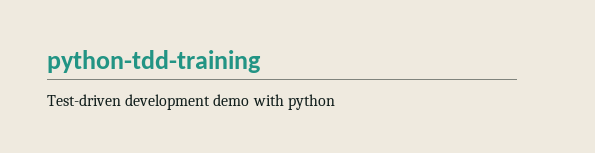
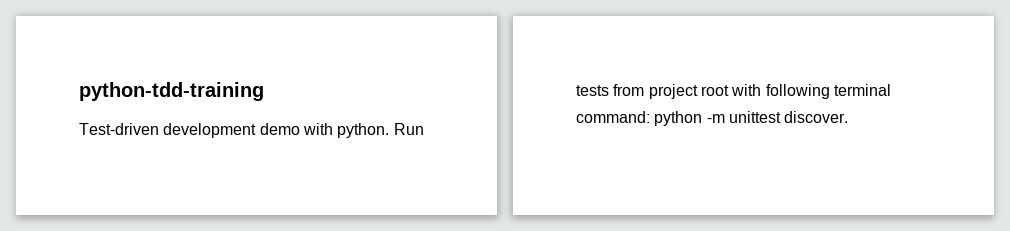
- Test-driven development demo with python
+ Test-driven development demo with python. Run tests from project root with following terminal command: python -m unittest discover.

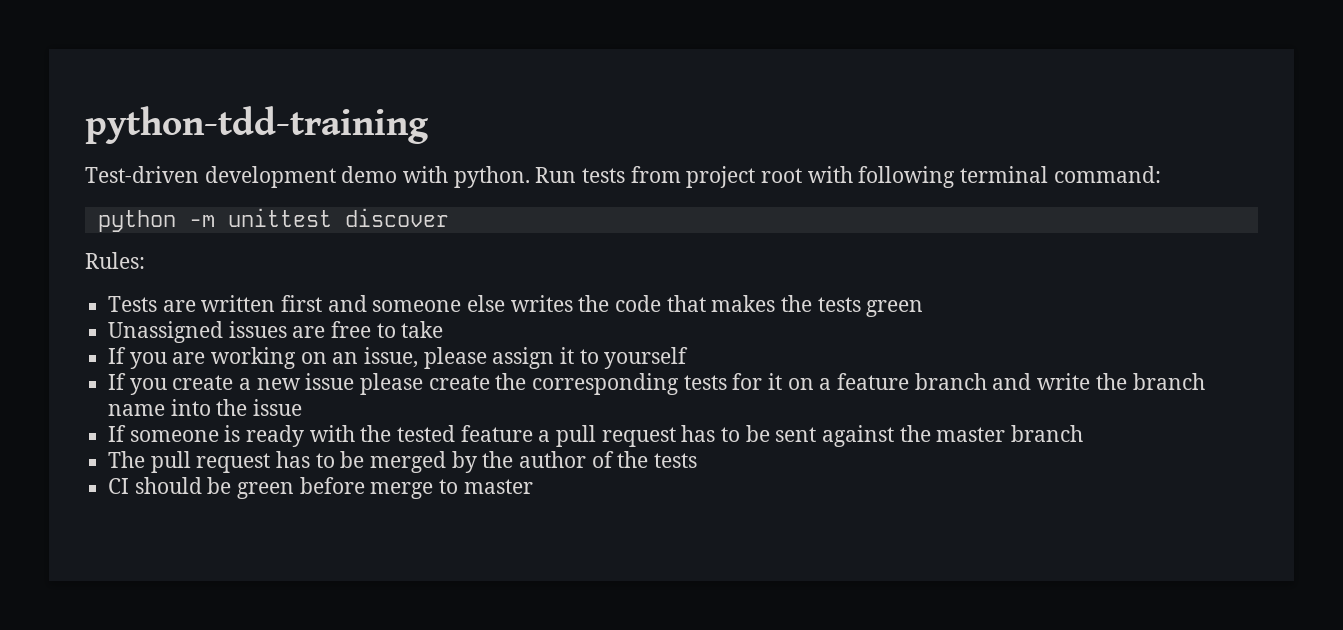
- Run tests from project root with following terminal command: python -m unittest discover.
+ Run tests from project root with following terminal command:
+ python -m unittest discover
+ Rules:
+ Tests are written first and someone else writes the code that makes the tests green
+ Unassigned issues are free to take
+ If you are working on an issue, please assign it to yourself
+ If you create a new issue please create the corresponding tests for it on a feature branch and write the branch name into the issue
+ If someone is ready with the tested feature a pull request has to be sent against the master branch
+ The pull request has to be merged by the author of the tests
+ CI should be green before merge to master

